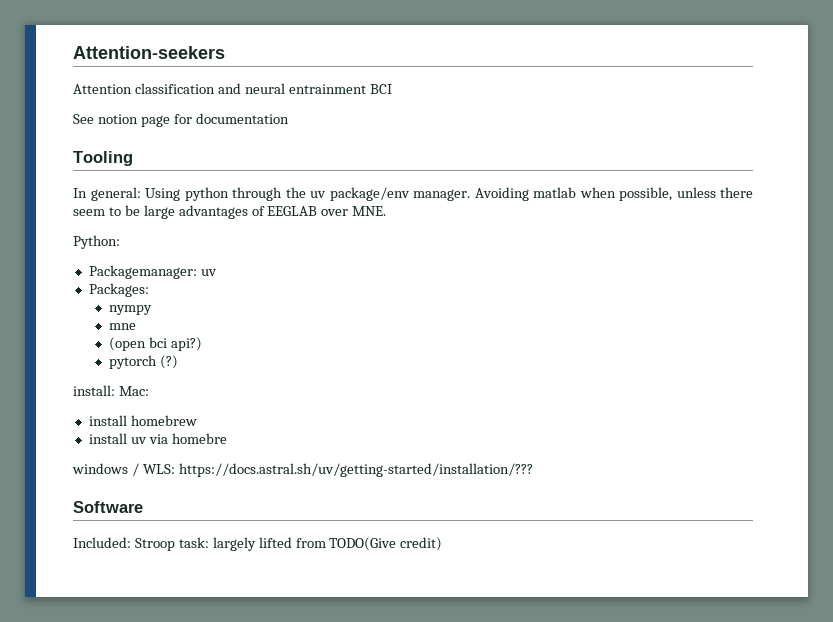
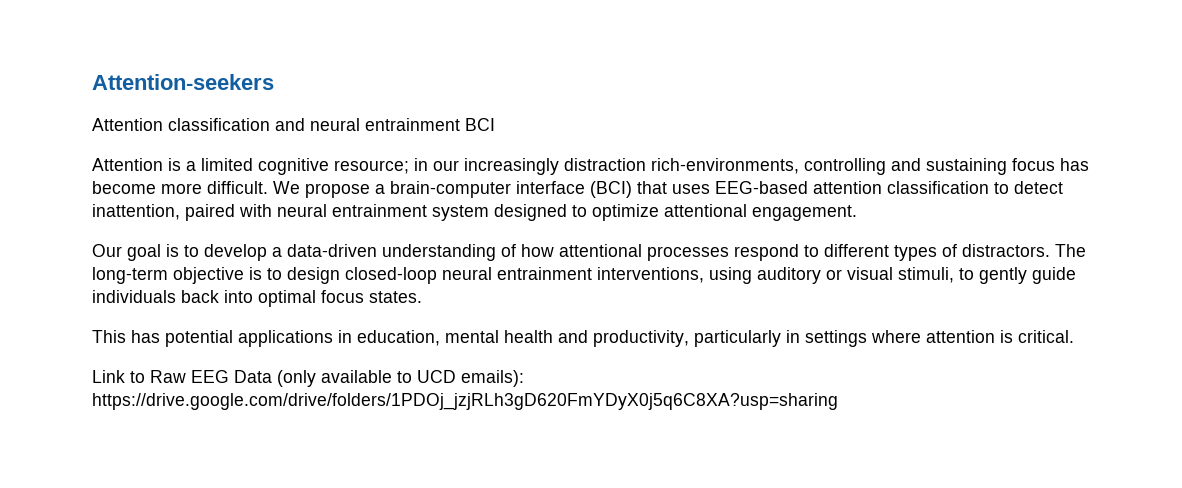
- See notion page for documentation
- Tooling
- In general: Using python through the uv package/env manager. Avoiding matlab when possible, unless there seem to be large advantages of EEGLAB over MNE.
- Python:
- Packagemanager: uv
- Packages:
- nympy
- mne
- (open bci api?)
- pytorch (?)
- install: Mac:
- install homebrew
- install uv via homebre
- windows / WLS: https://docs.astral.sh/uv/getting-started/installation/???
- Software
- Included: Stroop task: largely lifted from TODO(Give credit)
+ Attention is a limited cognitive resource; in our increasingly distraction rich-environments, controlling and sustaining focus has become more difficult. We propose a brain-computer interface (BCI) that uses EEG-based attention classification to detect inattention, paired with neural entrainment system designed to optimize attentional engagement.
+ Our goal is to develop a data-driven understanding of how attentional processes respond to different types of distractors. The long-term objective is to design closed-loop neural entrainment interventions, using auditory or visual stimuli, to gently guide individuals back into optimal focus states.
+ This has potential applications in education, mental health and productivity, particularly in settings where attention is critical.
+ Link to Raw EEG Data (only available to UCD emails): https://drive.google.com/drive/folders/1PDOj_jzjRLh3gD620FmYDyX0j5q6C8XA?usp=sharing

